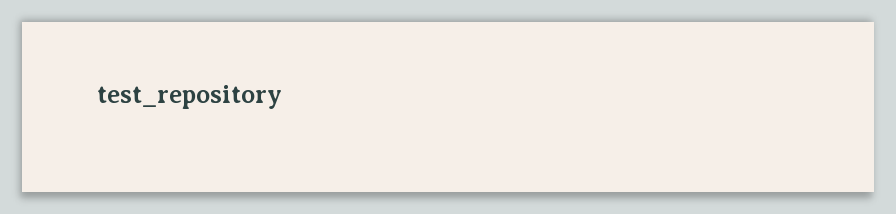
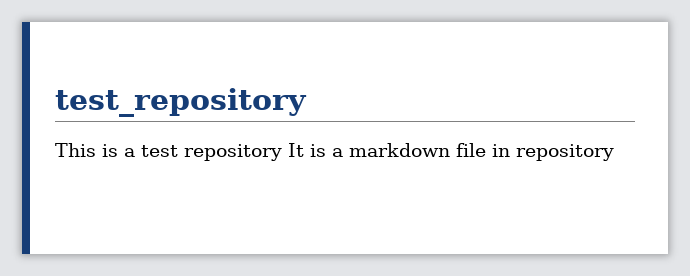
+ This is a test repository It is a markdown file in repository

